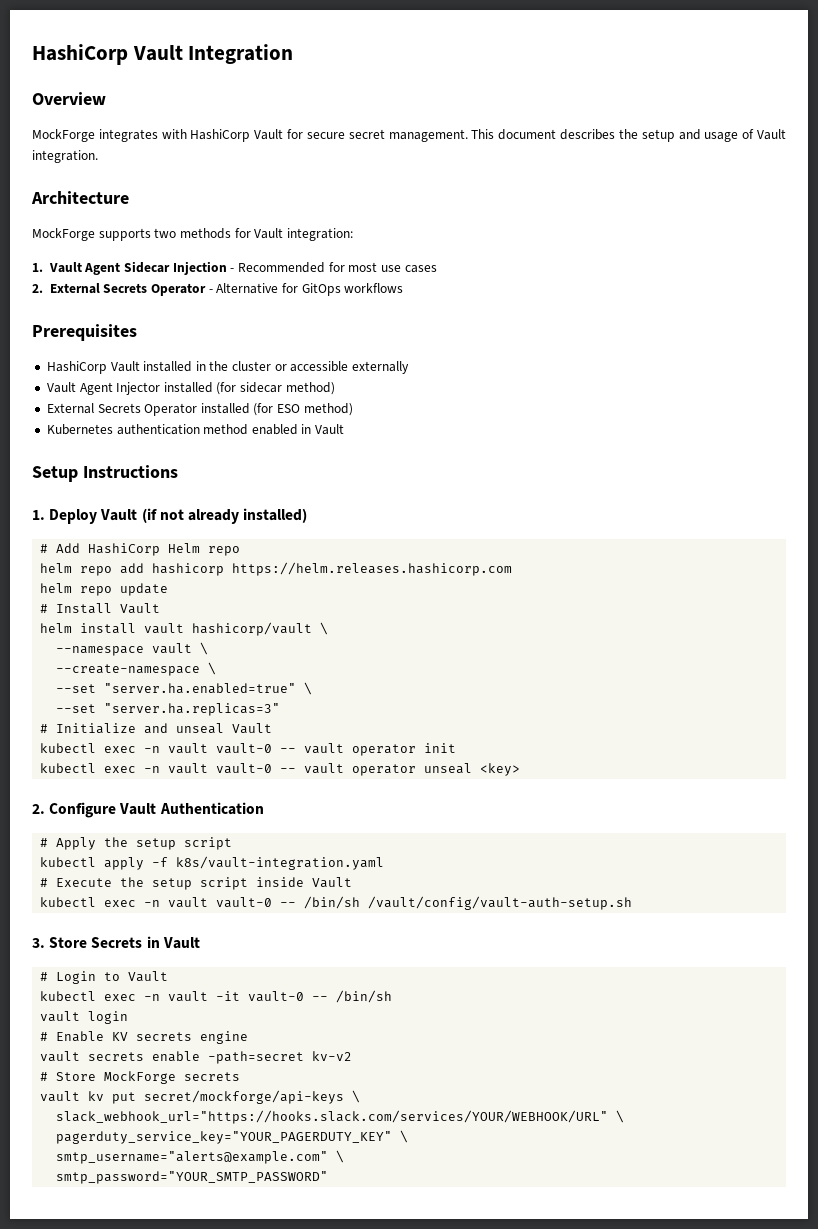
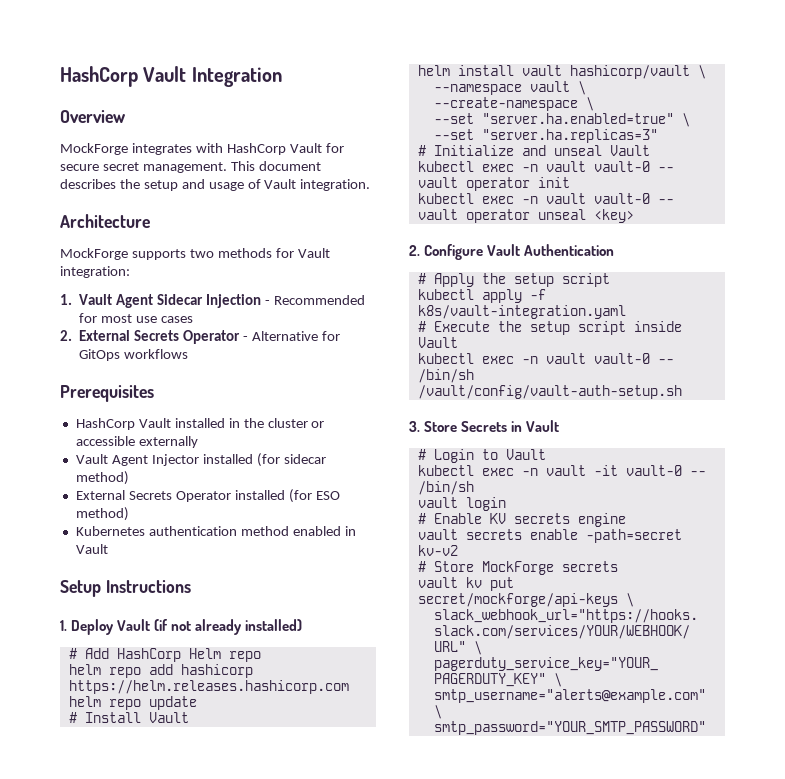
- HashiCorp Vault Integration
+ HashCorp Vault Integration
- MockForge integrates with HashiCorp Vault for secure secret management.
+ MockForge integrates with HashCorp Vault for secure secret management.
- HashiCorp Vault installed in the cluster or accessible externally
+ HashCorp Vault installed in the cluster or accessible externally
- # Add HashiCorp Helm repo
+ # Add HashCorp Helm repo

